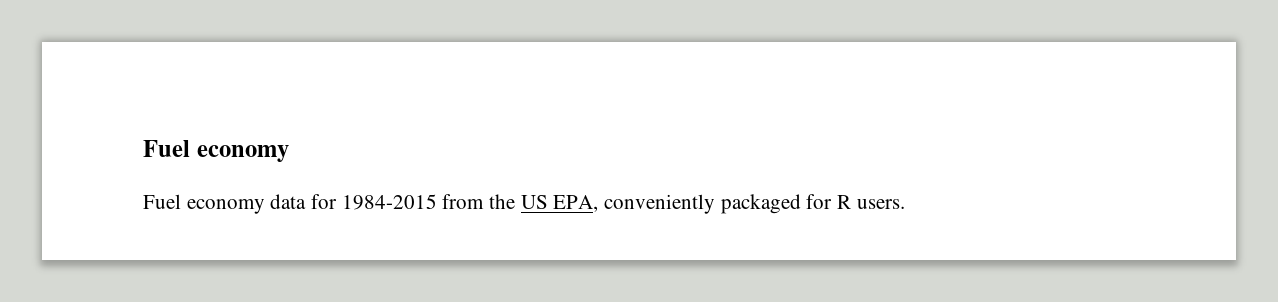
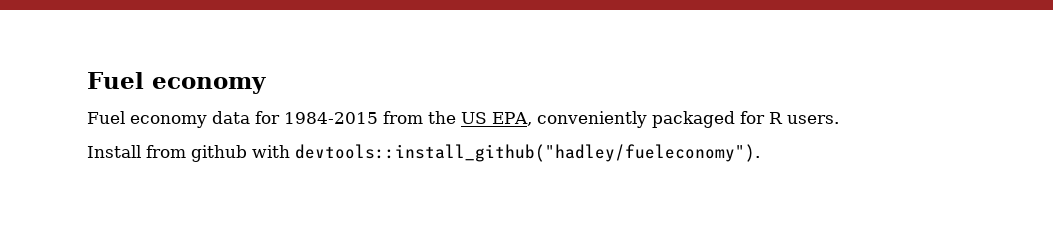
+ Install from github with devtools::install_github("hadley/fueleconomy").

